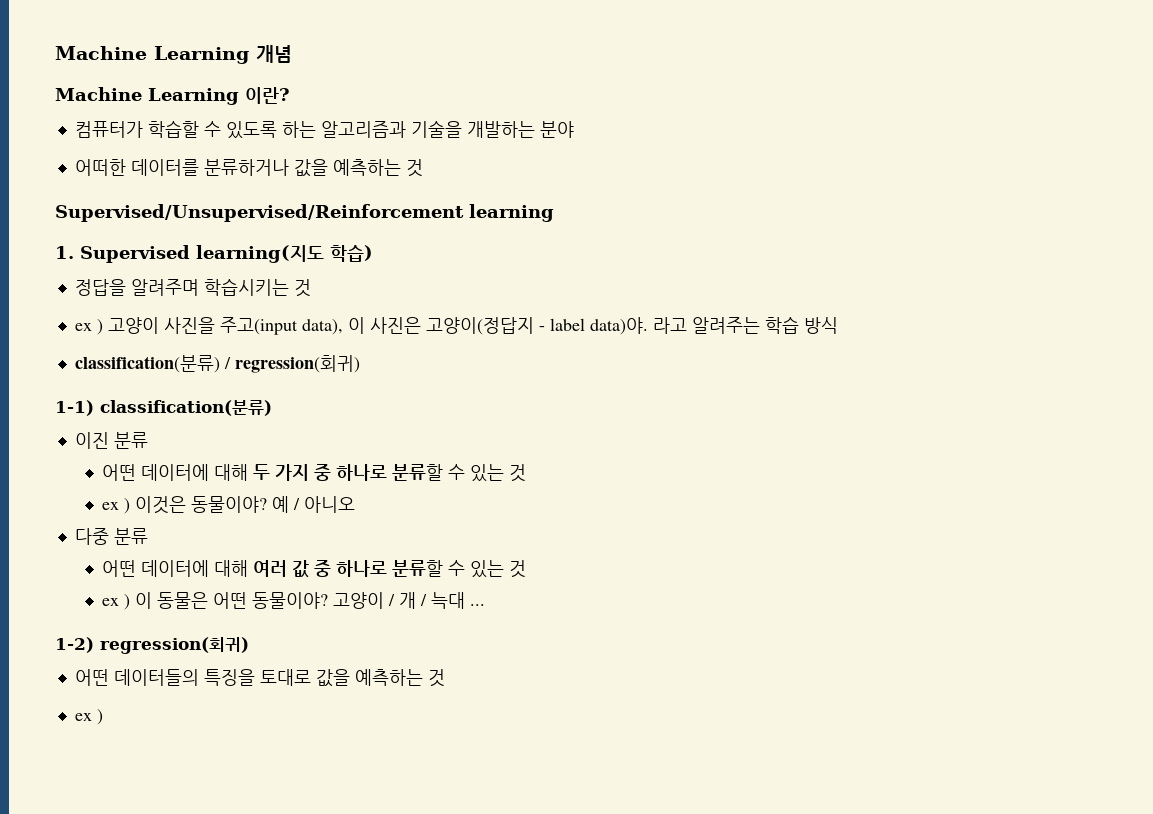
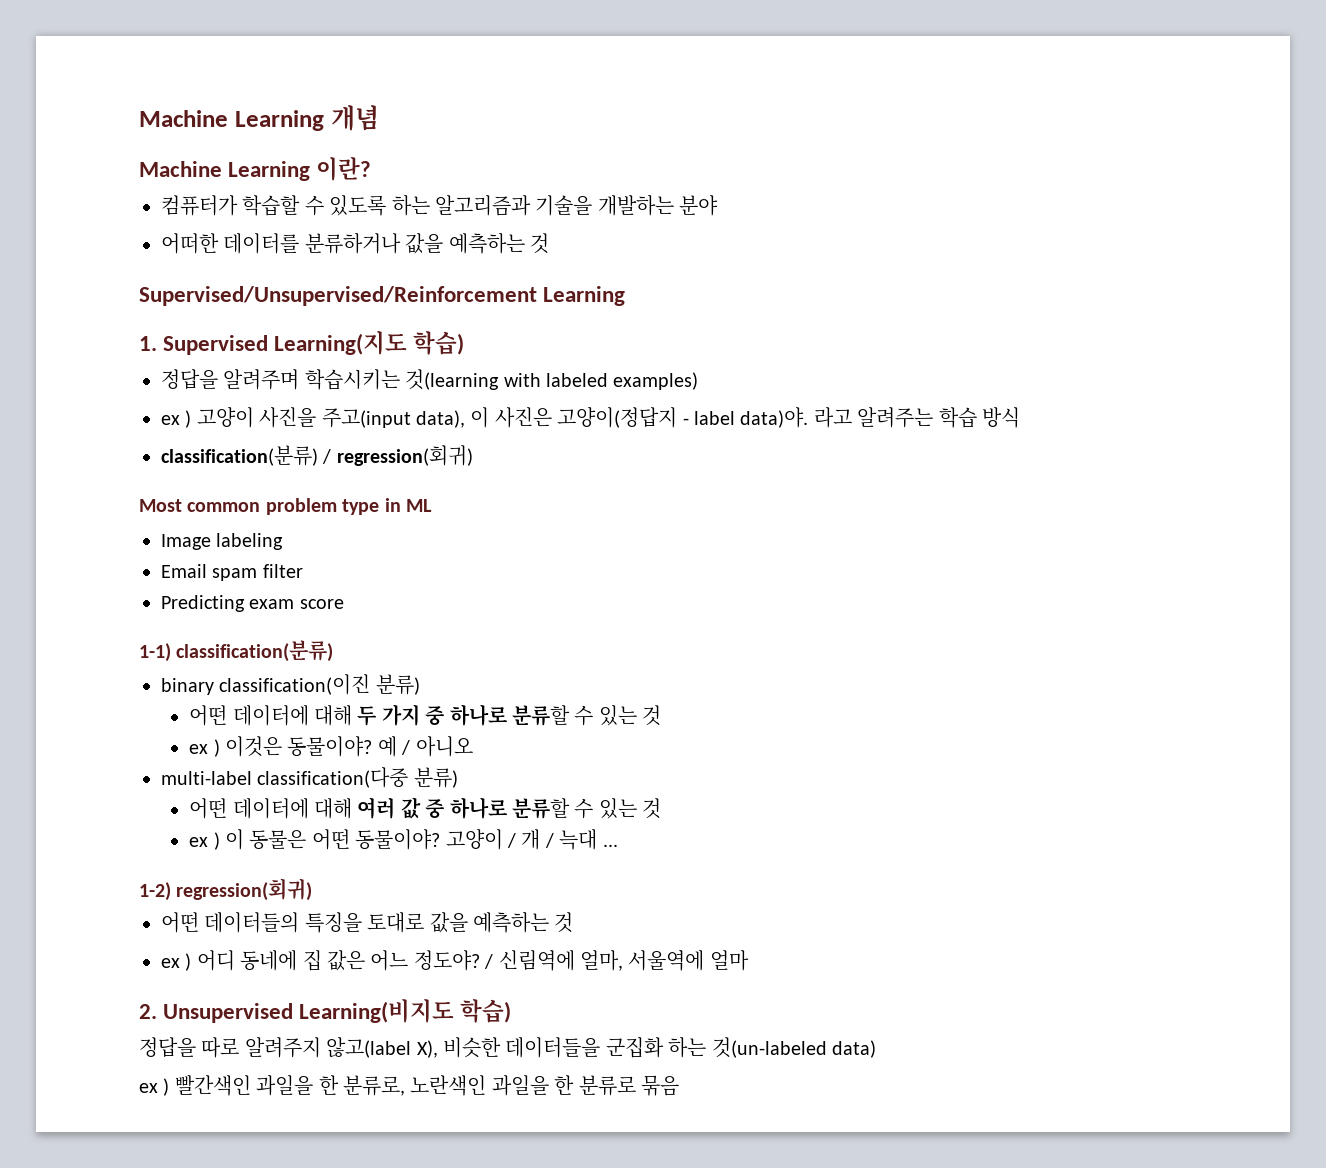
- Supervised/Unsupervised/Reinforcement learning
+ Supervised/Unsupervised/Reinforcement Learning
- 1. Supervised learning(지도 학습)
+ 1. Supervised Learning(지도 학습)
- 정답을 알려주며 학습시키는 것
+ 정답을 알려주며 학습시키는 것(learning with labeled examples)
+ Most common problem type in ML
+ Image labeling
+ Email spam filter
+ Predicting exam score
- 이진 분류
+ binary classification(이진 분류)
- 다중 분류
+ multi-label classification(다중 분류)
  어떤 데이터들의 특징을 토대로 값을 예측하는 것
- ex )
+ ex ) 어디 동네에 집 값은 어느 정도야? / 신림역에 얼마, 서울역에 얼마
+ 2. Unsupervised Learning(비지도 학습)
+ 정답을 따로 알려주지 않고(label X), 비슷한 데이터들을 군집화 하는 것(un-labeled data)
+ ex ) 빨간색인 과일을 한 분류로, 노란색인 과일을 한 분류로 묶음

